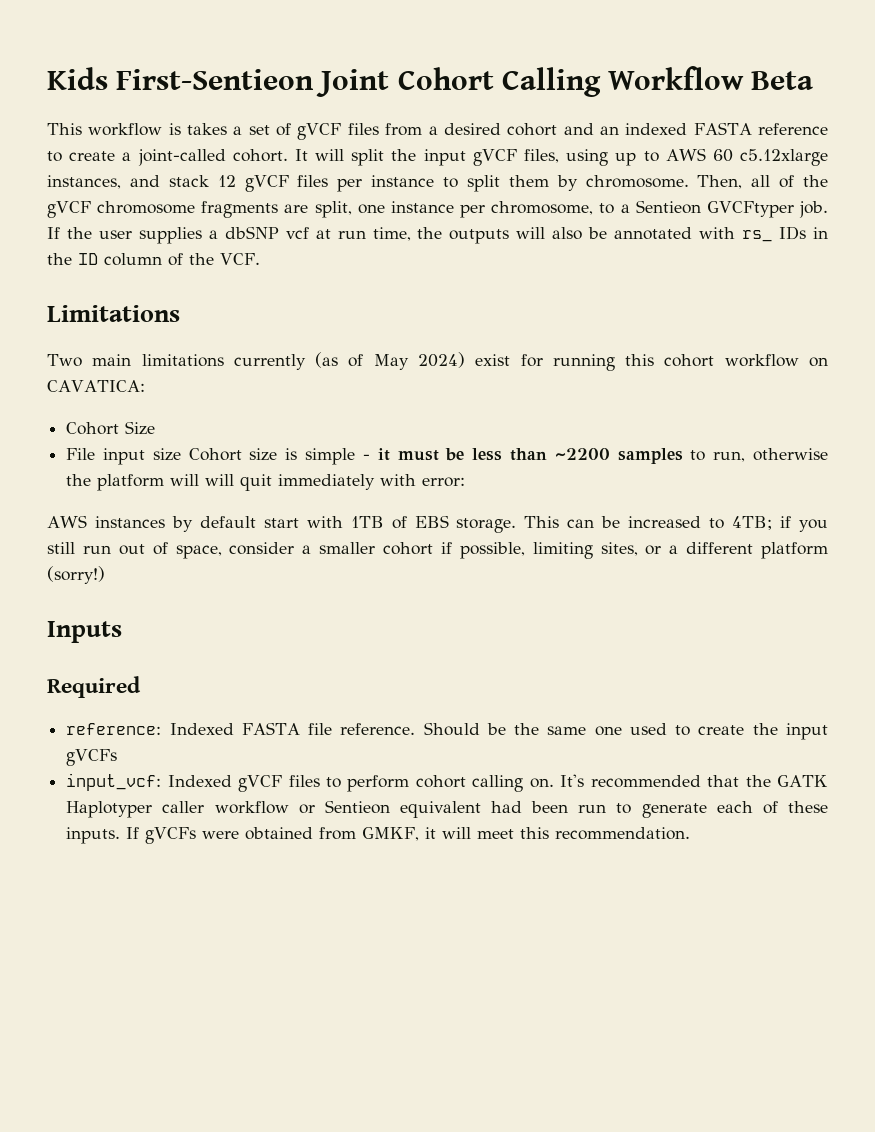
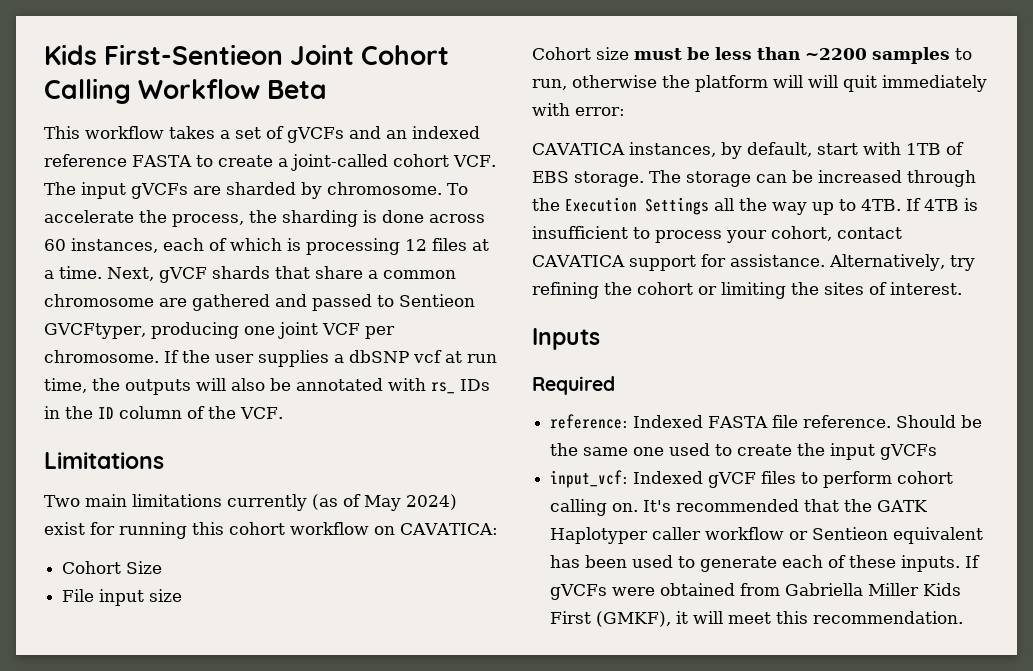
- This workflow is takes a set of gVCF files from a desired cohort and an indexed FASTA reference to create a joint-called cohort. It will split the input gVCF files, using up to AWS 60 c5.12xlarge instances, and stack 12 gVCF files per instance to split them by chromosome. Then, all of the gVCF chromosome fragments are split, one instance per chromosome, to a Sentieon GVCFtyper job.
+ This workflow takes a set of gVCFs and an indexed reference FASTA to create a joint-called cohort VCF. The input gVCFs are sharded by chromosome. To accelerate the process, the sharding is done across 60 instances, each of which is processing 12 files at a time. Next, gVCF shards that share a common chromosome are gathered and passed to Sentieon GVCFtyper, producing one joint VCF per chromosome.
- File input size Cohort size is simple - it must be less than ~2200 samples to run, otherwise the platform will will quit immediately with error:
+ File input size
+ Cohort size must be less than ~2200 samples to run, otherwise the platform will will quit immediately with error:
- AWS instances by default start with 1TB of EBS storage.
+ CAVATICA instances, by default, start with 1TB of EBS storage.
- This can be increased to 4TB; if you still run out of space, consider a smaller cohort if possible, limiting sites, or a different platform (sorry!)
+ The storage can be increased through the Execution Settings all the way up to 4TB. If 4TB is insufficient to process your cohort, contact CAVATICA support for assistance. Alternatively, try refining the cohort or limiting the sites of interest.
- It's recommended that the GATK Haplotyper caller workflow or Sentieon equivalent had been run to generate each of these inputs.
+ It's recommended that the GATK Haplotyper caller workflow or Sentieon equivalent has been used to generate each of these inputs.
- If gVCFs were obtained from GMKF, it will meet this recommendation.
+ If gVCFs were obtained from Gabriella Miller Kids First (GMKF), it will meet this recommendation.

